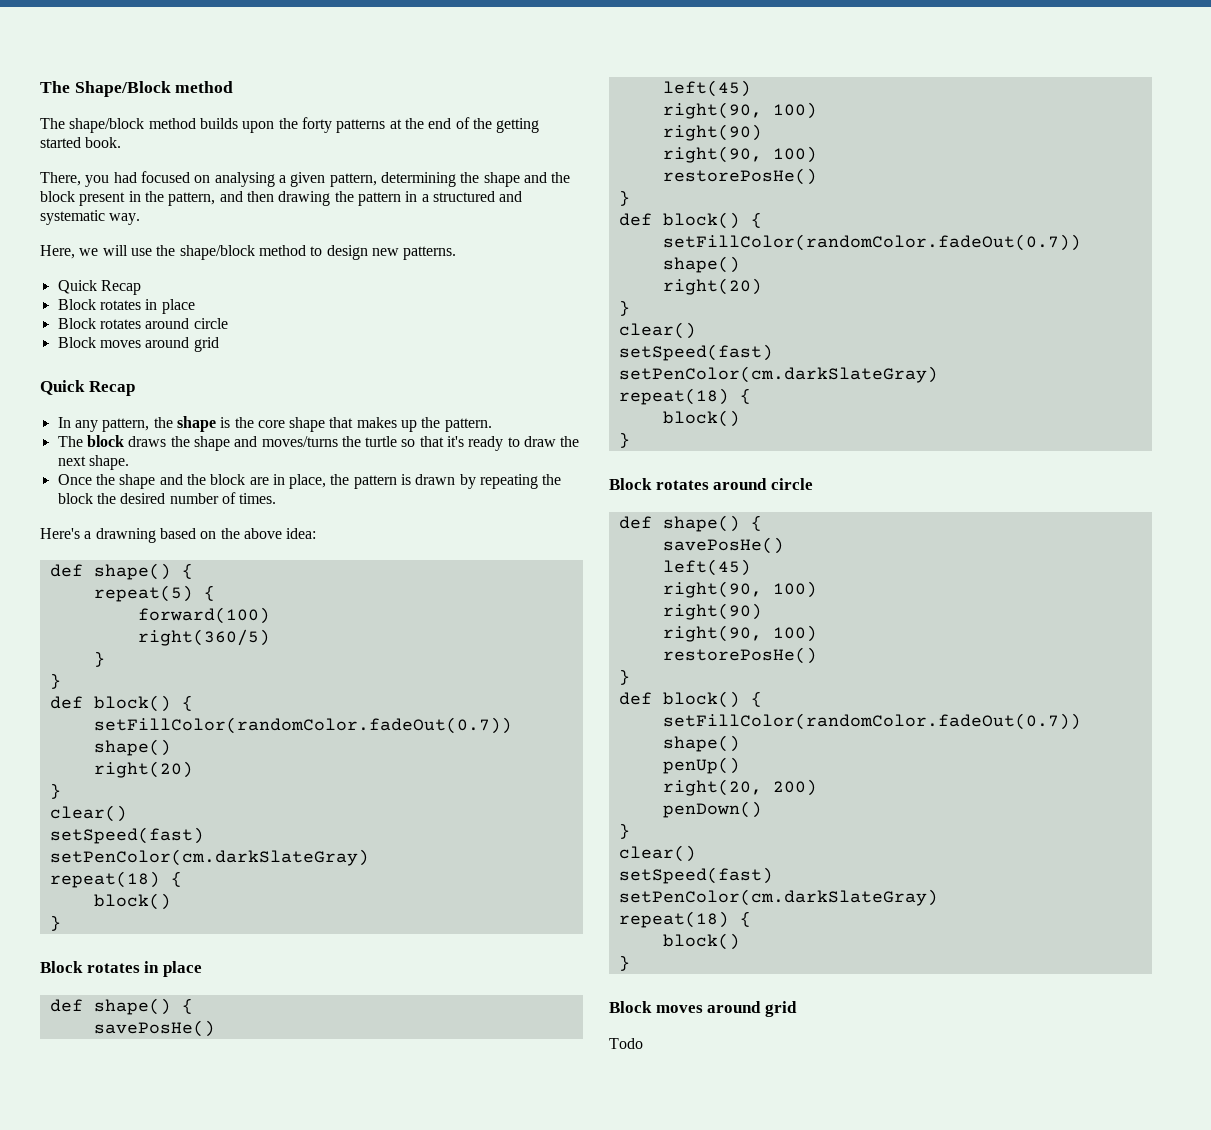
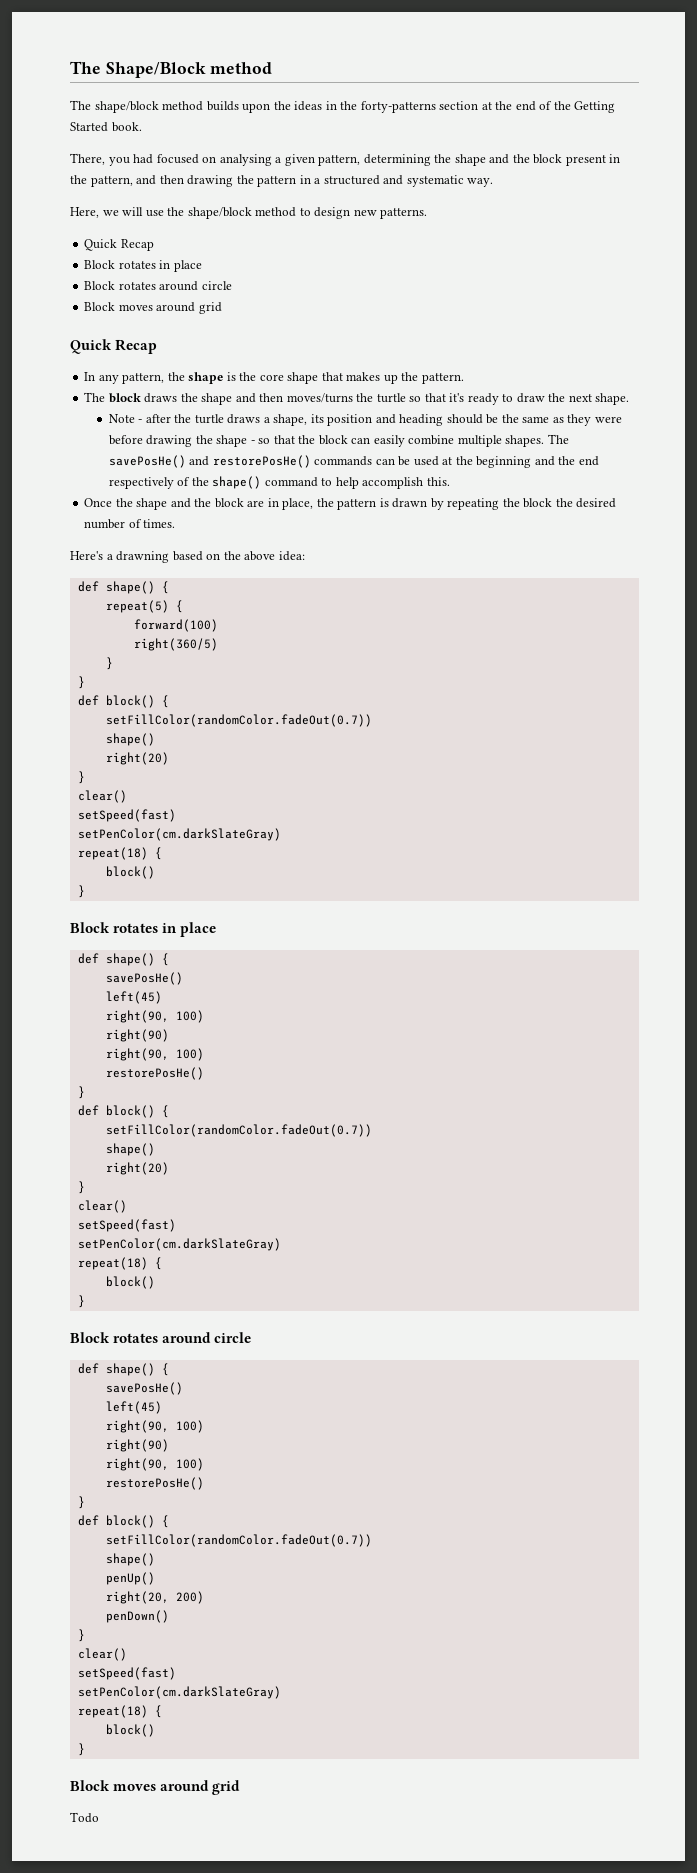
- The shape/block method builds upon the forty patterns at the end of the getting started book.
+ The shape/block method builds upon the ideas in the forty-patterns section at the end of the Getting Started book.
- The block draws the shape and moves/turns the turtle so that it's ready to draw the next shape.
+ The block draws the shape and then moves/turns the turtle so that it's ready to draw the next shape.
+ Note - after the turtle draws a shape, its position and heading should be the same as they were before drawing the shape - so that the block can easily combine multiple shapes. The savePosHe() and restorePosHe() commands can be used at the beginning and the end respectively of the shape() command to help accomplish this.

